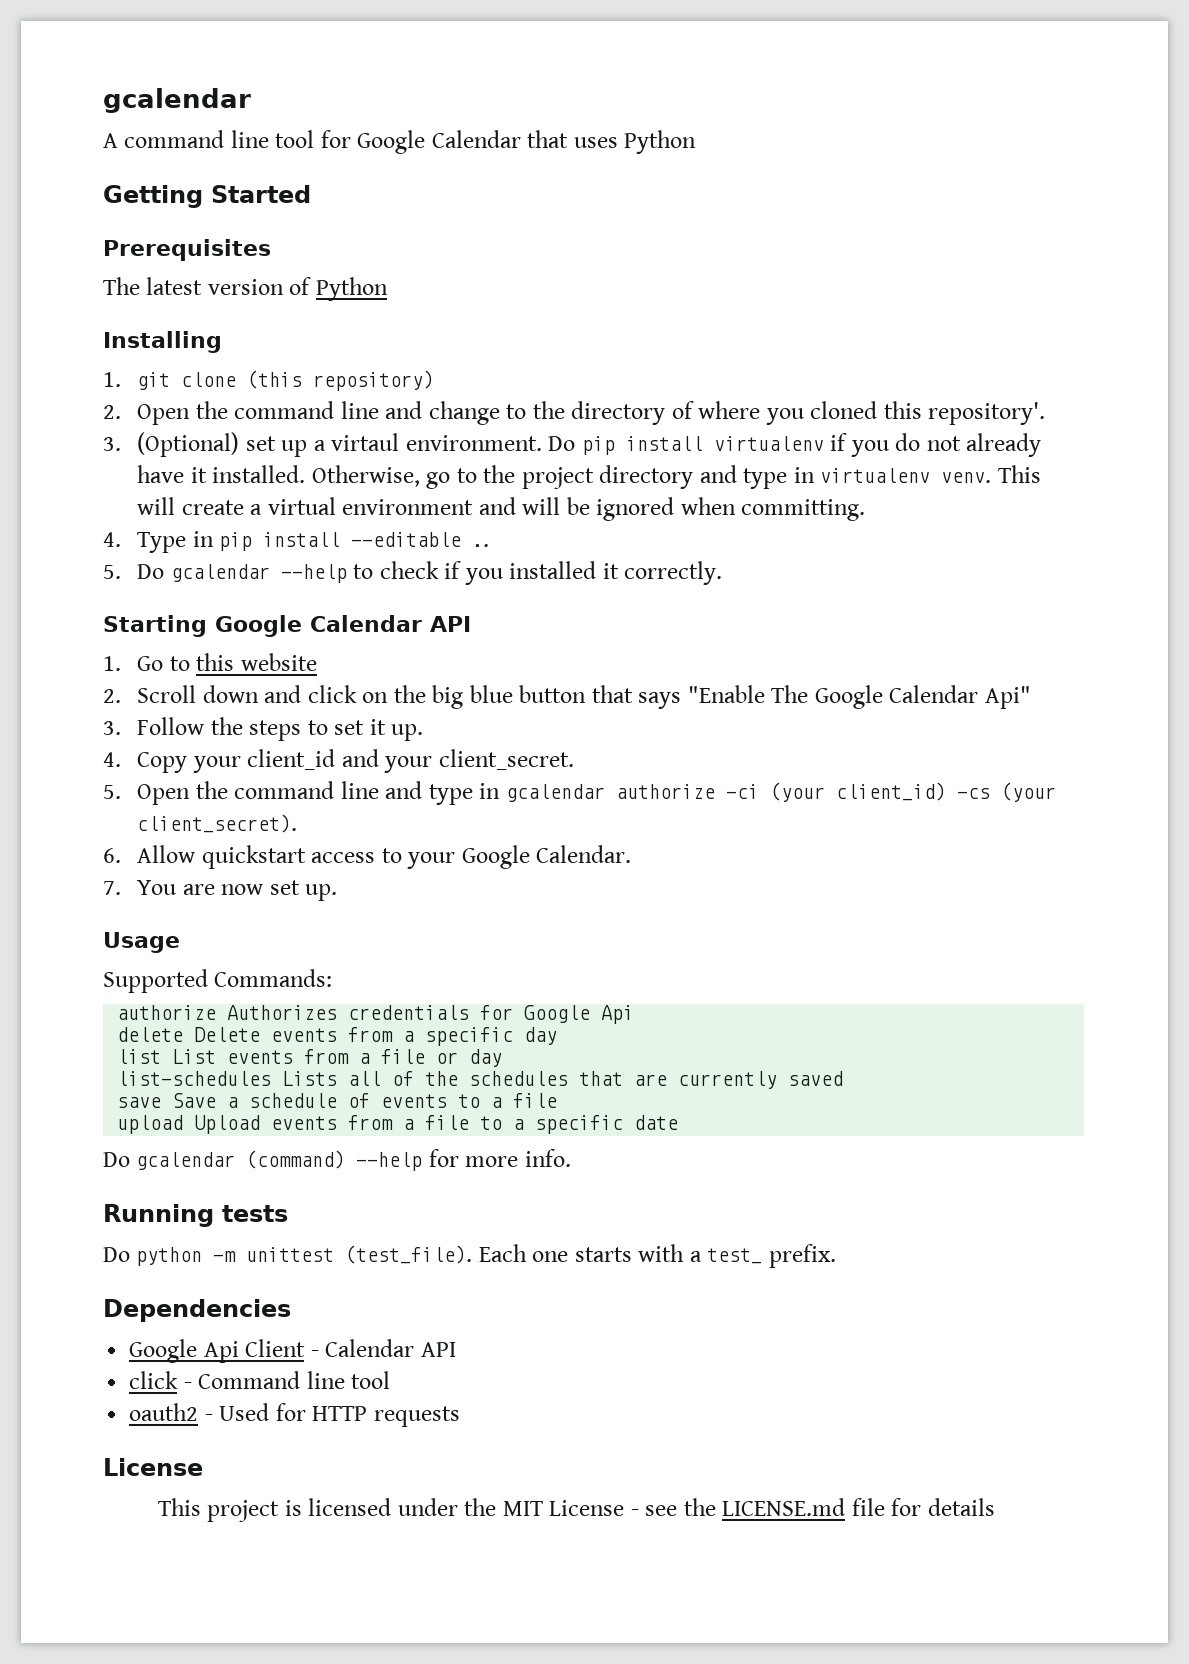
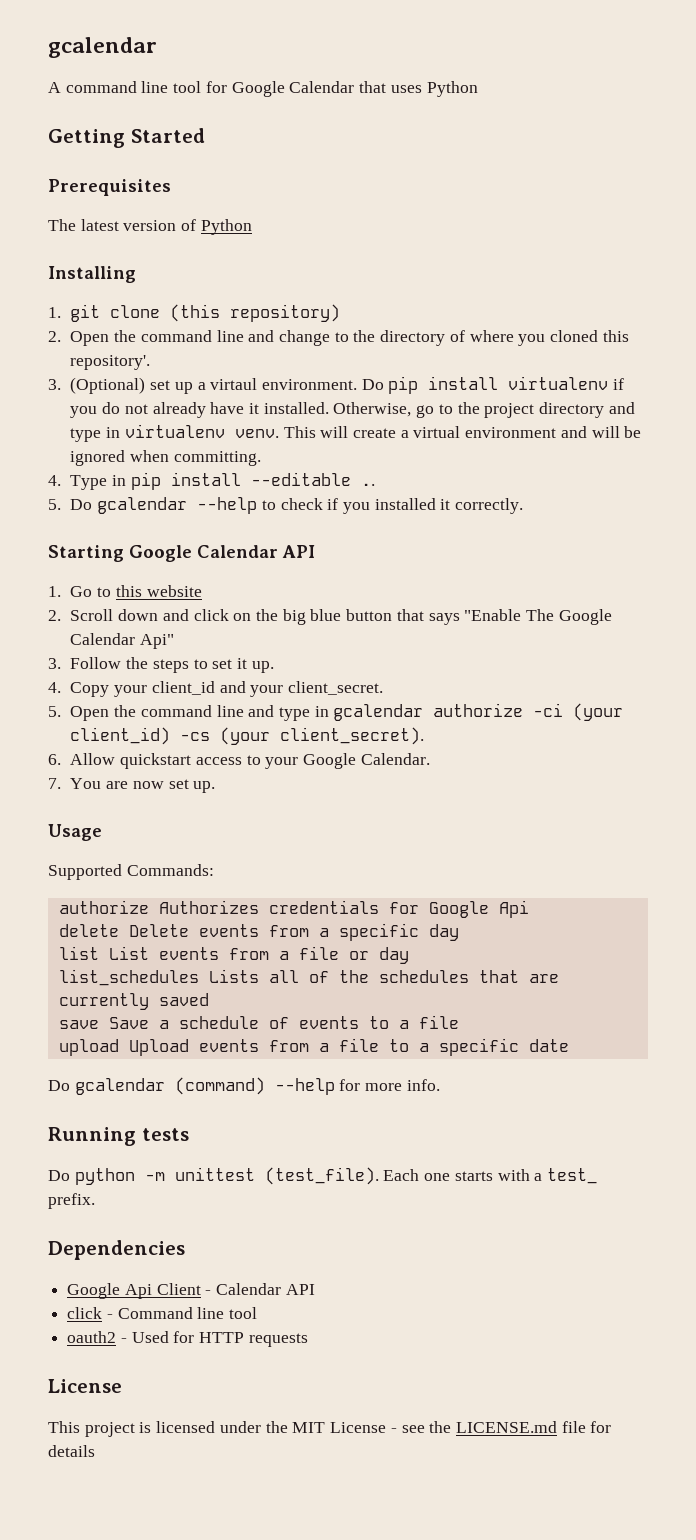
- list-schedules Lists all of the schedules that are currently saved
+ list_schedules Lists all of the schedules that are currently saved

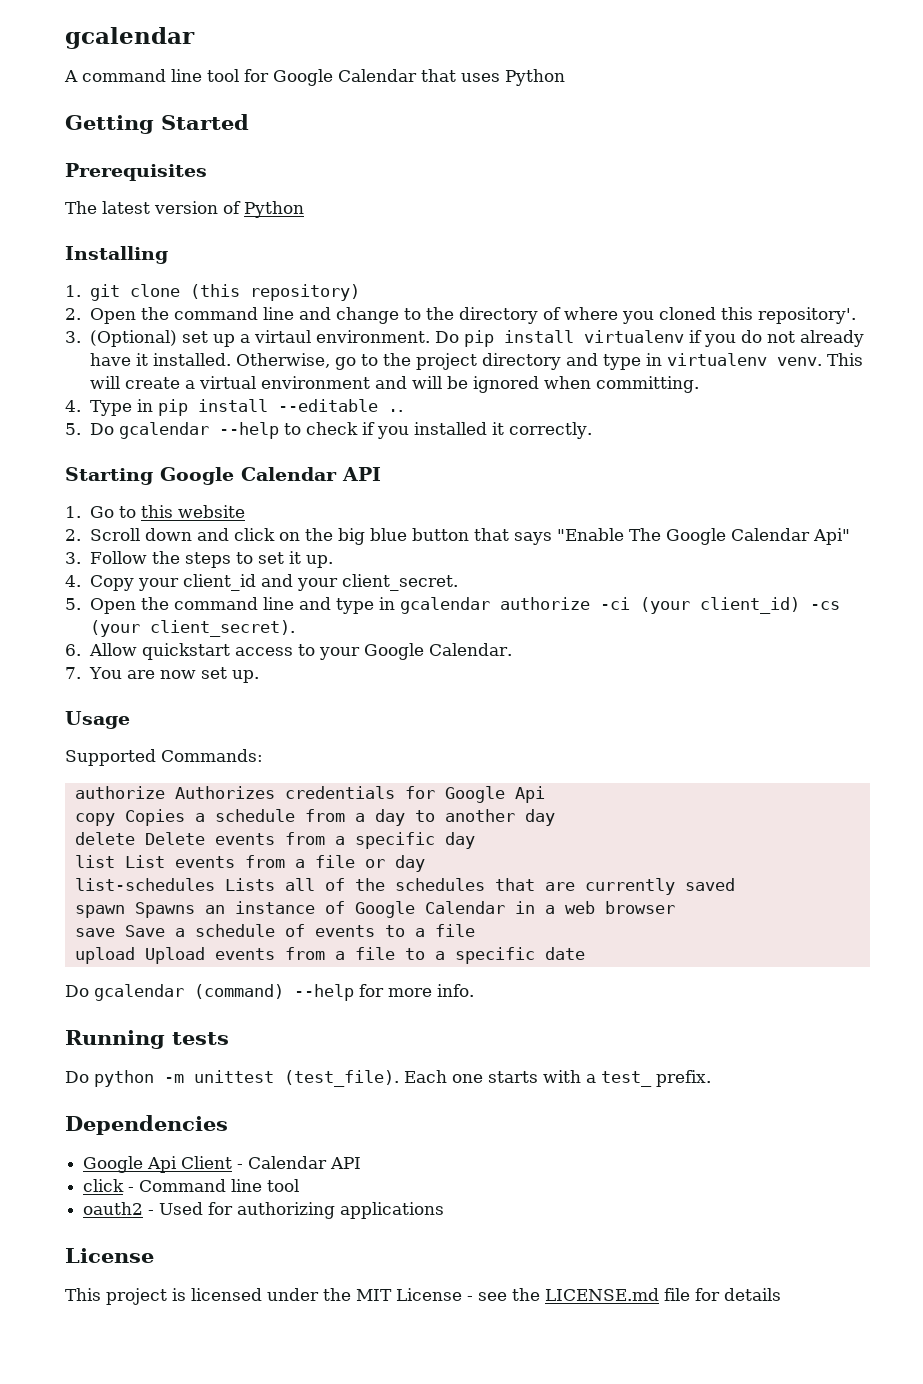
+ copy Copies a schedule from a day to another day
- list_schedules Lists all of the schedules that are currently saved
+ list-schedules Lists all of the schedules that are currently saved
+ spawn Spawns an instance of Google Calendar in a web browser
- oauth2 - Used for HTTP requests
+ oauth2 - Used for authorizing applications

